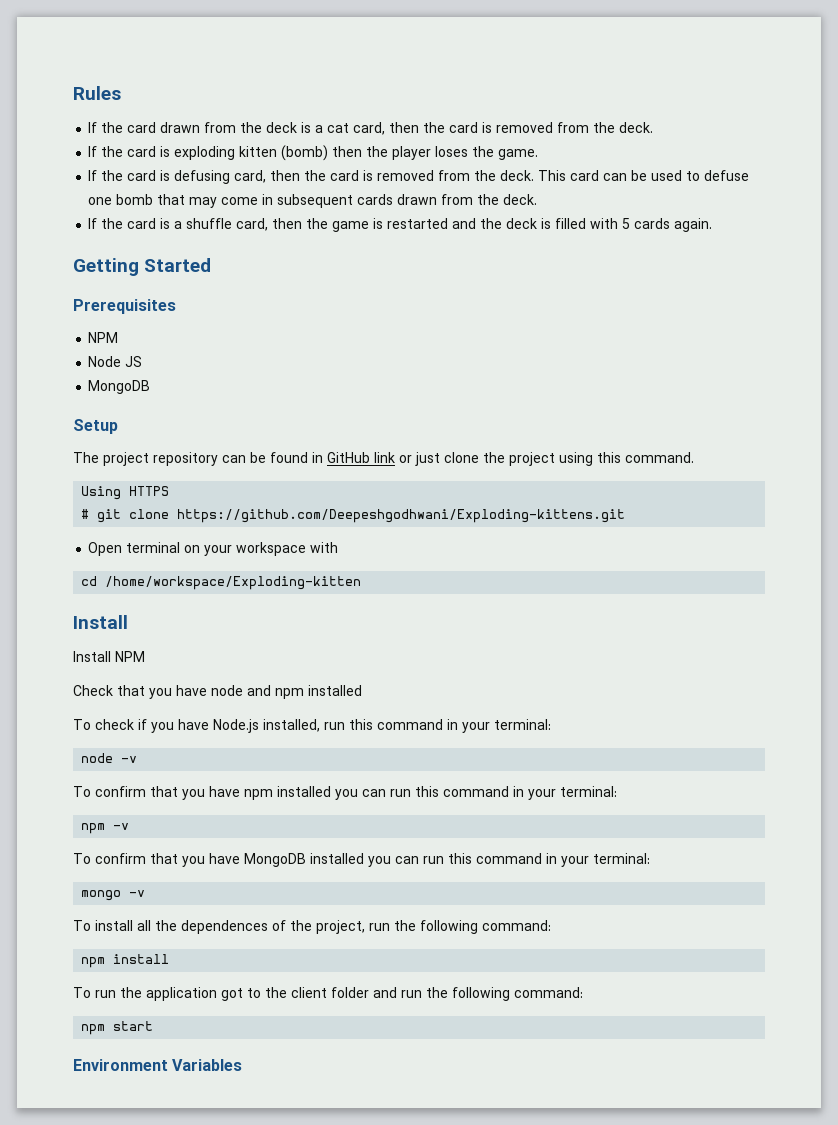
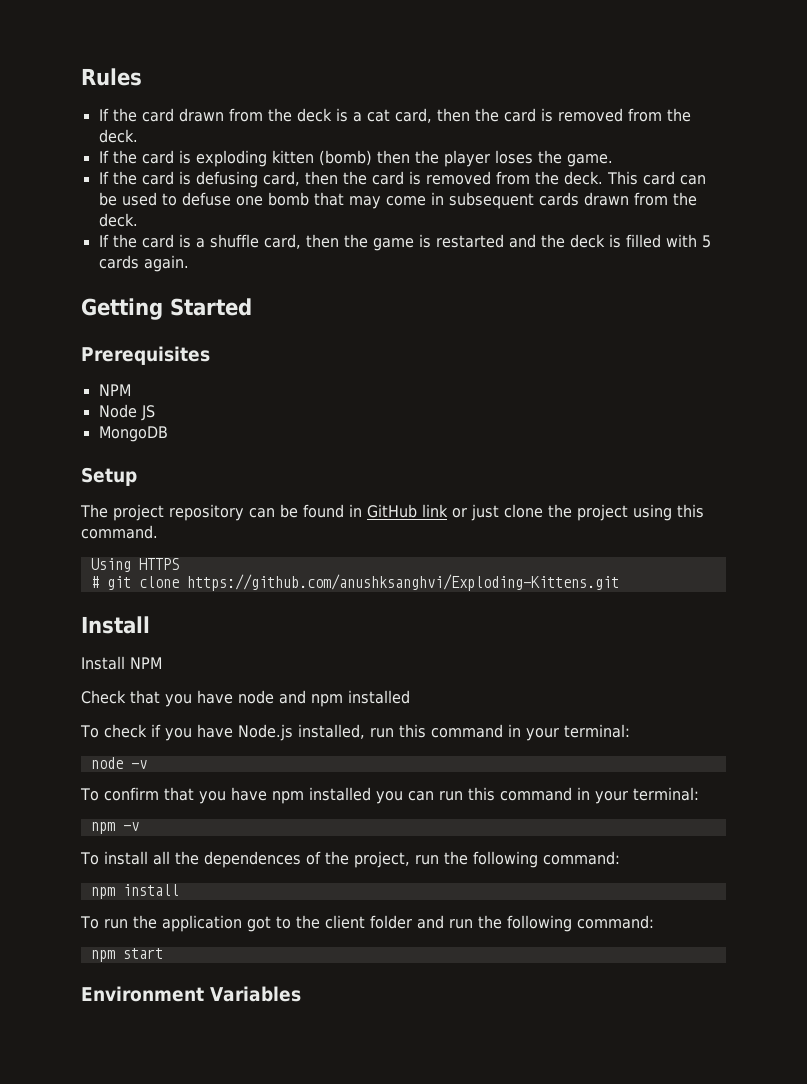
- # git clone https://github.com/Deepeshgodhwani/Exploding-kittens.git
- Open terminal on your workspace with
- cd /home/workspace/Exploding-kitten
+ # git clone https://github.com/anushksanghvi/Exploding-Kittens.git
- To confirm that you have MongoDB installed you can run this command in your terminal:
- mongo -v

